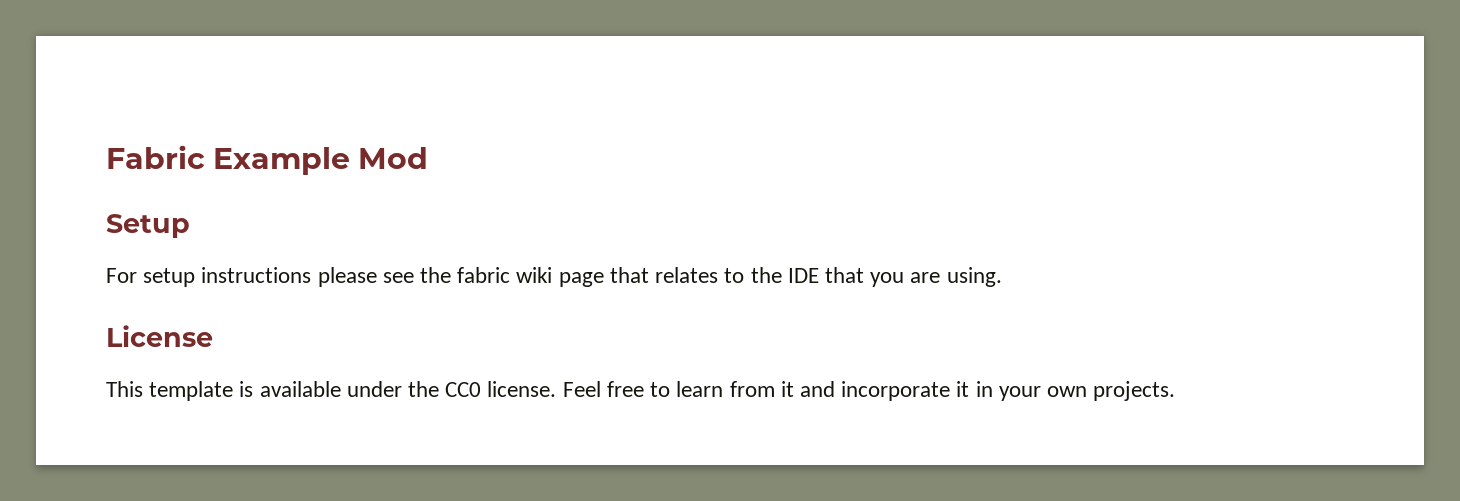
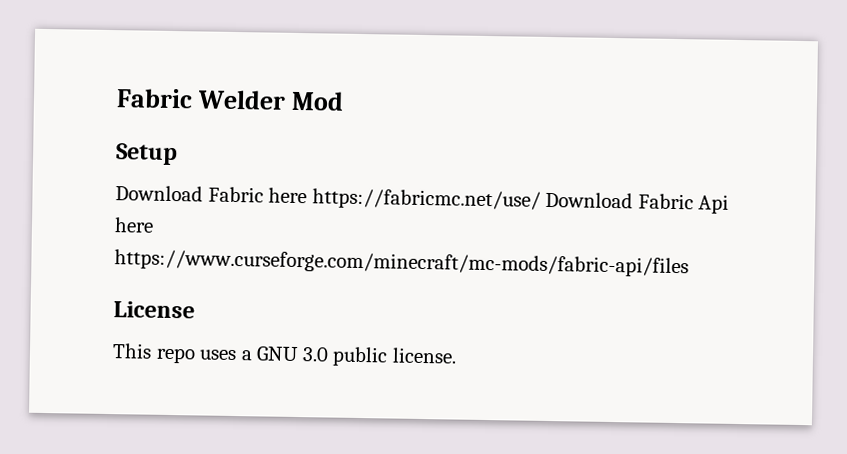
- Fabric Example Mod
+ Fabric Welder Mod
- For setup instructions please see the fabric wiki page that relates to the IDE that you are using.
+ Download Fabric here https://fabricmc.net/use/ Download Fabric Api here https://www.curseforge.com/minecraft/mc-mods/fabric-api/files
  License
- This template is available under the CC0 license. Feel free to learn from it and incorporate it in your own projects.
+ This repo uses a GNU 3.0 public license.

